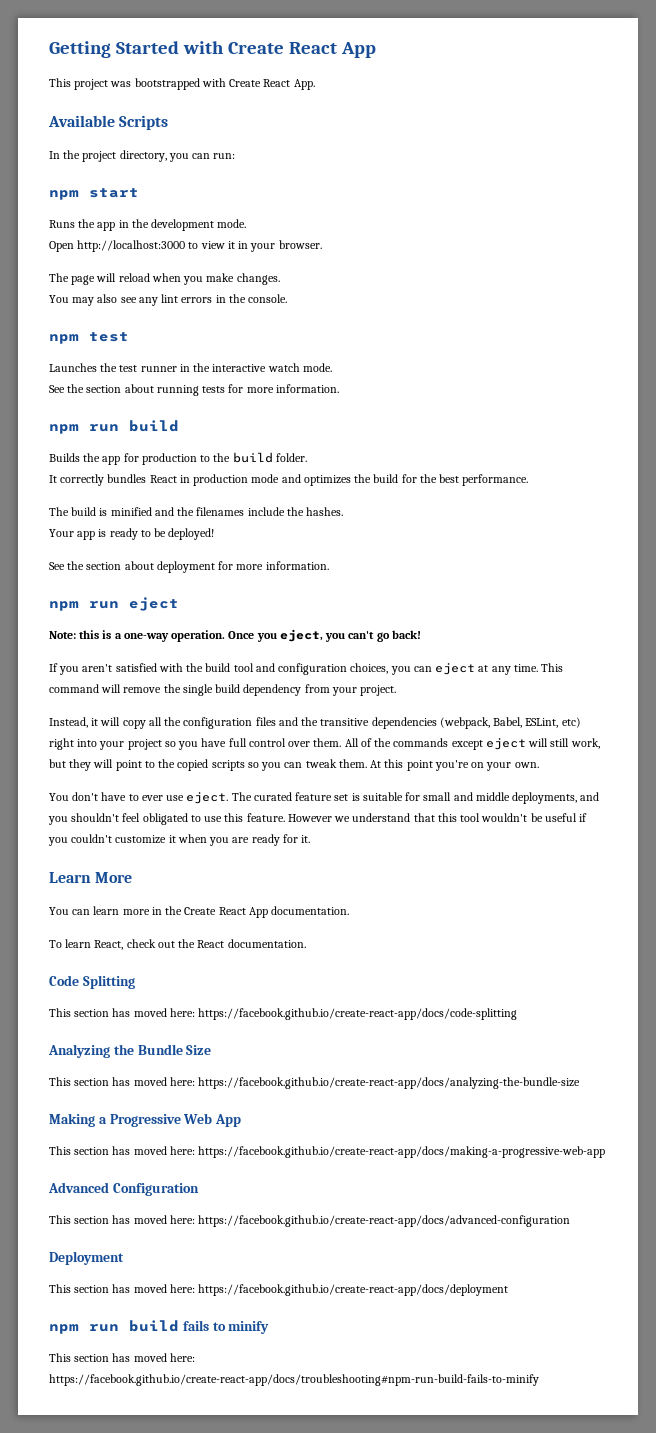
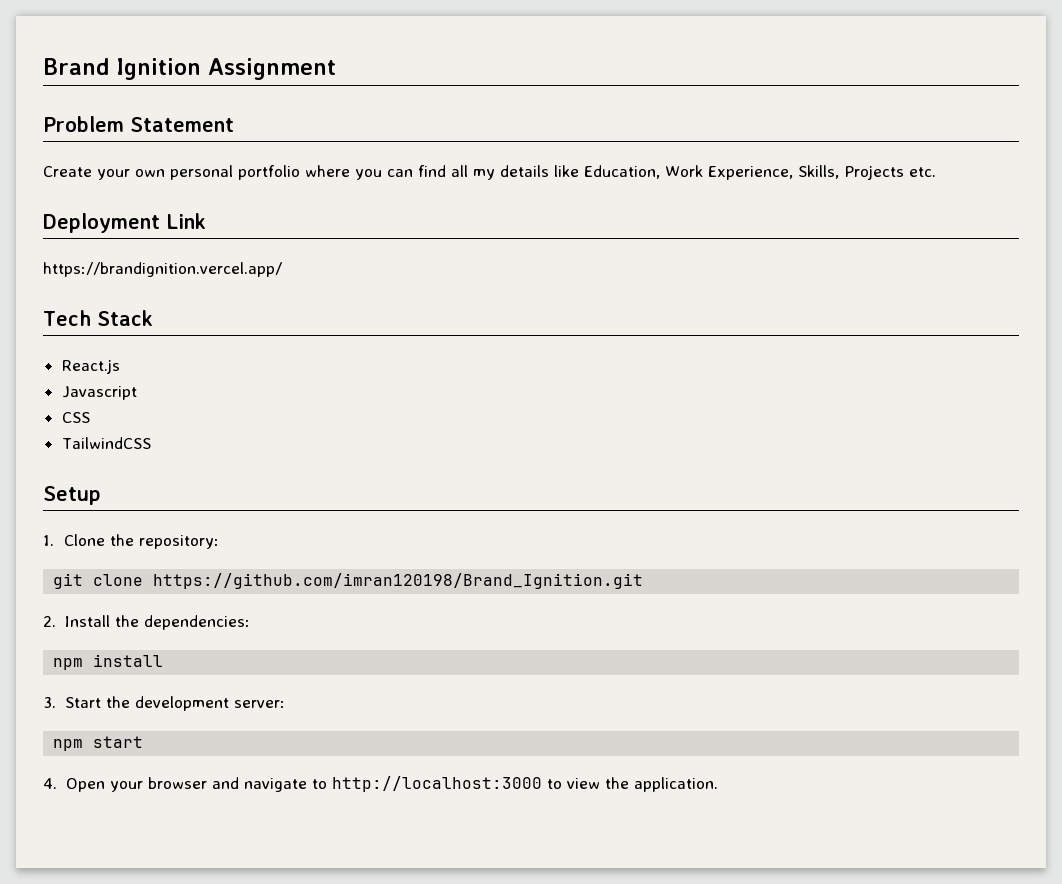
- Getting Started with Create React App
- This project was bootstrapped with Create React App.
- Available Scripts
- In the project directory, you can run:
+ Brand Ignition Assignment
+ Problem Statement
+ Create your own personal portfolio where you can find all my details like Education, Work Experience, Skills, Projects etc.
+ Deployment Link
+ https://brandignition.vercel.app/
+ Tech Stack
+ React.js
+ Javascript
+ CSS
+ TailwindCSS
+ Setup
+ 1. Clone the repository:
+ git clone https://github.com/imran120198/Brand_Ignition.git
+ 2. Install the dependencies:
+ npm install
+ 3. Start the development server:
  npm start
- Runs the app in the development mode.
- Open http://localhost:3000 to view it in your browser.
- The page will reload when you make changes.
- You may also see any lint errors in the console.
- npm test
- Launches the test runner in the interactive watch mode.
- See the section about running tests for more information.
- npm run build
- Builds the app for production to the build folder.
- It correctly bundles React in production mode and optimizes the build for the best performance.
- The build is minified and the filenames include the hashes.
- Your app is ready to be deployed!
- See the section about deployment for more information.
- npm run eject
- Note: this is a one-way operation. Once you eject, you can't go back!
- If you aren't satisfied with the build tool and configuration choices, you can eject at any time. This command will remove the single build dependency from your project.
- Instead, it will copy all the configuration files and the transitive dependencies (webpack, Babel, ESLint, etc) right into your project so you have full control over them. All of the commands except eject will still work, but they will point to the copied scripts so you can tweak them. At this point you're on your own.
- You don't have to ever use eject. The curated feature set is suitable for small and middle deployments, and you shouldn't feel obligated to use this feature. However we understand that this tool wouldn't be useful if you couldn't customize it when you are ready for it.
- Learn More
- You can learn more in the Create React App documentation.
- To learn React, check out the React documentation.
- Code Splitting
- This section has moved here: https://facebook.github.io/create-react-app/docs/code-splitting
- Analyzing the Bundle Size
- This section has moved here: https://facebook.github.io/create-react-app/docs/analyzing-the-bundle-size
- Making a Progressive Web App
- This section has moved here: https://facebook.github.io/create-react-app/docs/making-a-progressive-web-app
- Advanced Configuration
- This section has moved here: https://facebook.github.io/create-react-app/docs/advanced-configuration
- Deployment
- This section has moved here: https://facebook.github.io/create-react-app/docs/deployment
- npm run build fails to minify
- This section has moved here: https://facebook.github.io/create-react-app/docs/troubleshooting#npm-run-build-fails-to-minify
+ 4. Open your browser and navigate to http://localhost:3000 to view the application.

